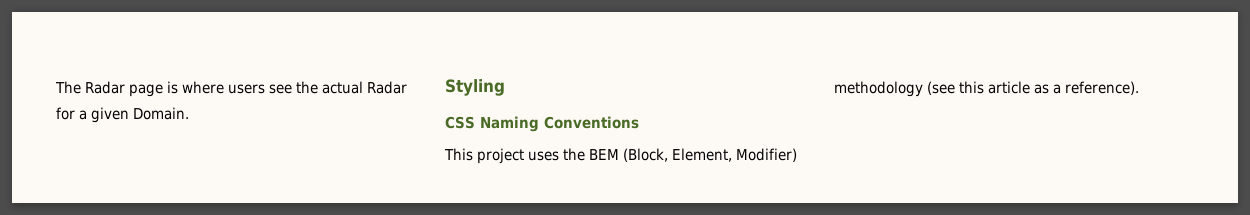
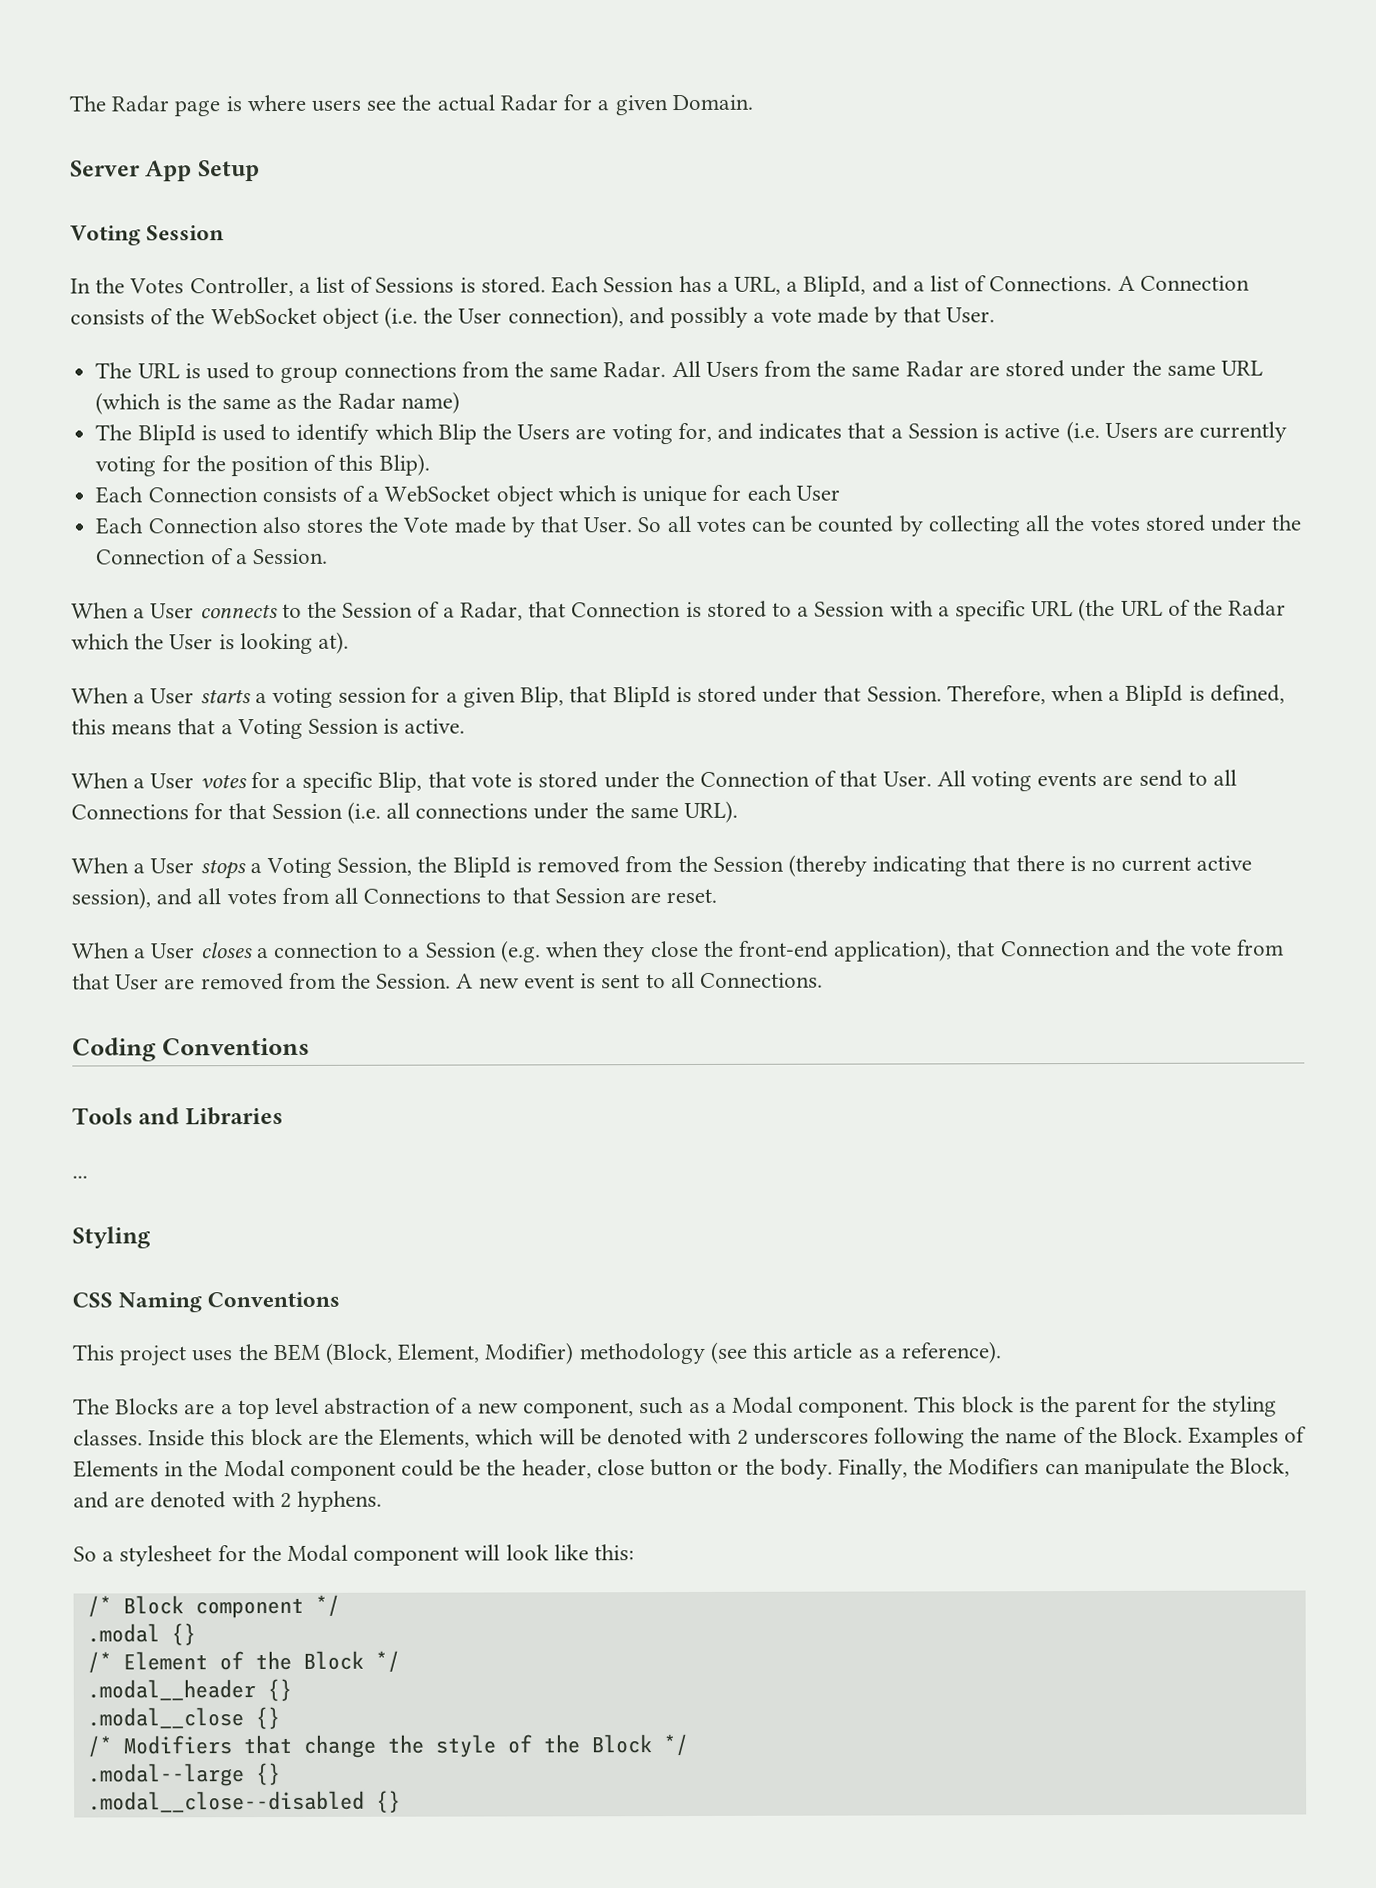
+ Server App Setup
+ Voting Session
+ In the Votes Controller, a list of Sessions is stored. Each Session has a URL, a BlipId, and a list of Connections. A Connection consists of the WebSocket object (i.e. the User connection), and possibly a vote made by that User.
+ The URL is used to group connections from the same Radar. All Users from the same Radar are stored under the same URL (which is the same as the Radar name)
+ The BlipId is used to identify which Blip the Users are voting for, and indicates that a Session is active (i.e. Users are currently voting for the position of this Blip).
+ Each Connection consists of a WebSocket object which is unique for each User
+ Each Connection also stores the Vote made by that User. So all votes can be counted by collecting all the votes stored under the Connection of a Session.
+ When a User connects to the Session of a Radar, that Connection is stored to a Session with a specific URL (the URL of the Radar which the User is looking at).
+ When a User starts a voting session for a given Blip, that BlipId is stored under that Session. Therefore, when a BlipId is defined, this means that a Voting Session is active.
+ When a User votes for a specific Blip, that vote is stored under the Connection of that User. All voting events are send to all Connections for that Session (i.e. all connections under the same URL).
+ When a User stops a Voting Session, the BlipId is removed from the Session (thereby indicating that there is no current active session), and all votes from all Connections to that Session are reset.
+ When a User closes a connection to a Session (e.g. when they close the front-end application), that Connection and the vote from that User are removed from the Session. A new event is sent to all Connections.
+ Coding Conventions
+ Tools and Libraries
+ ...
+ The Blocks are a top level abstraction of a new component, such as a Modal component. This block is the parent for the styling classes. Inside this block are the Elements, which will be denoted with 2 underscores following the name of the Block. Examples of Elements in the Modal component could be the header, close button or the body. Finally, the Modifiers can manipulate the Block, and are denoted with 2 hyphens.
+ So a stylesheet for the Modal component will look like this:
+ /* Block component */
+ .modal {}
+ /* Element of the Block */
+ .modal__header {}
+ .modal__close {}
+ /* Modifiers that change the style of the Block */
+ .modal--large {}
+ .modal__close--disabled {}

